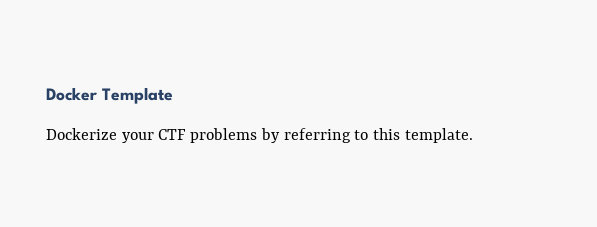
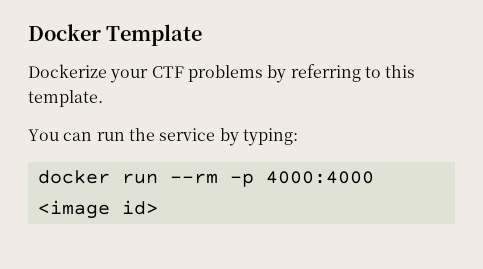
+ You can run the service by typing:
+ docker run --rm -p 4000:4000 <image id>

